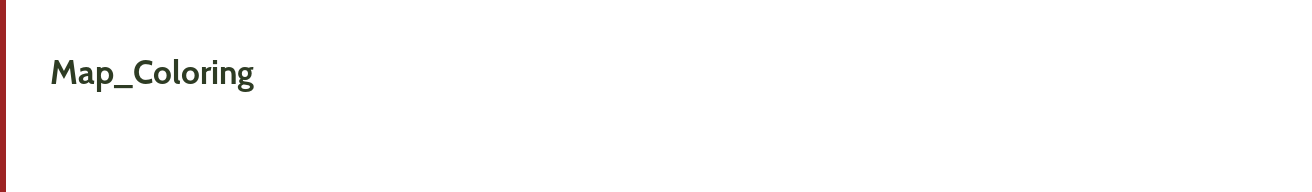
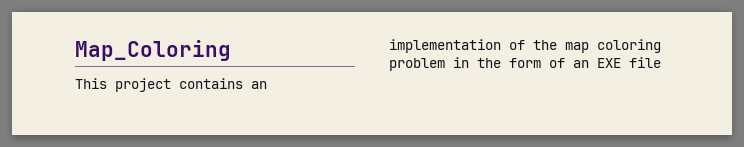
+ This project contains an implementation of the map coloring problem in the form of an EXE file

